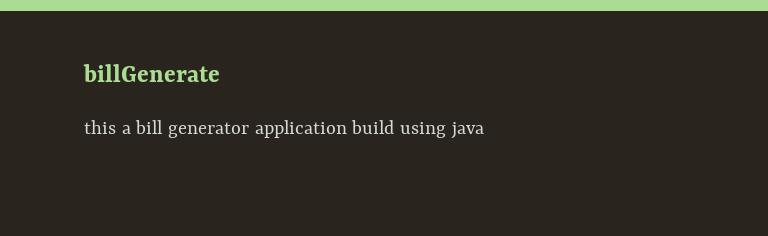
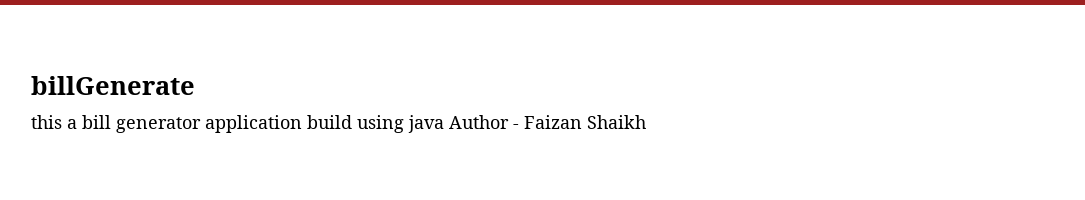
- this a bill generator application build using java
+ this a bill generator application build using java Author - Faizan Shaikh

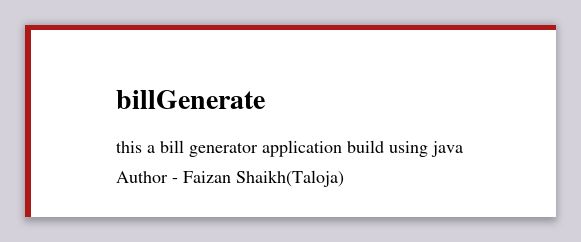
- this a bill generator application build using java Author - Faizan Shaikh
+ this a bill generator application build using java
+ Author - Faizan Shaikh(Taloja)

